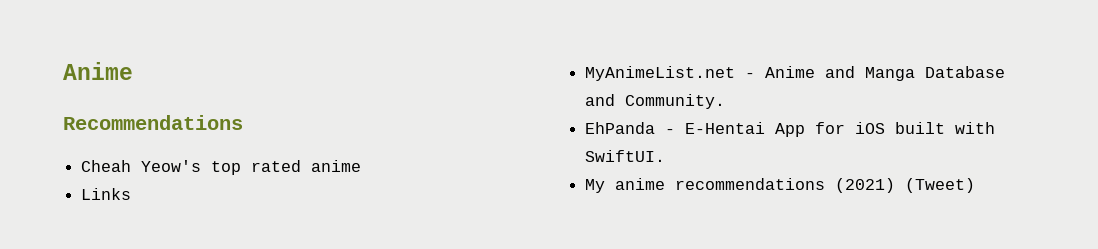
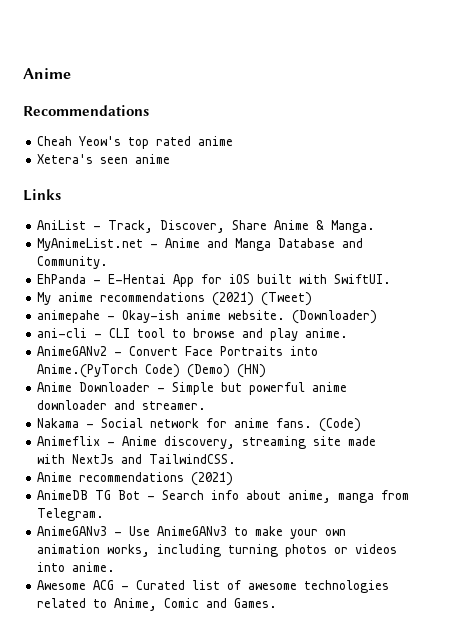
+ Xetera's seen anime
  Links
+ AniList - Track, Discover, Share Anime & Manga.
+ animepahe - Okay-ish anime website. (Downloader)
+ ani-cli - CLI tool to browse and play anime.
+ AnimeGANv2 - Convert Face Portraits into Anime.(PyTorch Code) (Demo) (HN)
+ Anime Downloader - Simple but powerful anime downloader and streamer.
+ Nakama - Social network for anime fans. (Code)
+ Animeflix - Anime discovery, streaming site made with NextJs and TailwindCSS.
+ Anime recommendations (2021)
+ AnimeDB TG Bot - Search info about anime, manga from Telegram.
+ AnimeGANv3 - Use AnimeGANv3 to make your own animation works, including turning photos or videos into anime.
+ Awesome ACG - Curated list of awesome technologies related to Anime, Comic and Games.

